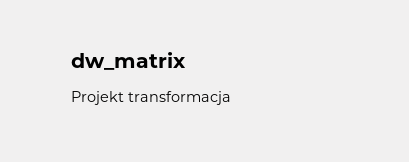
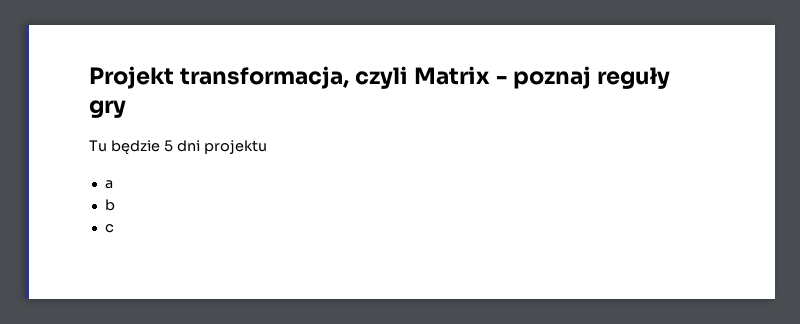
- dw_matrix
- Projekt transformacja
+ Projekt transformacja, czyli Matrix - poznaj reguły gry
+ Tu będzie 5 dni projektu
+ a
+ b
+ c

